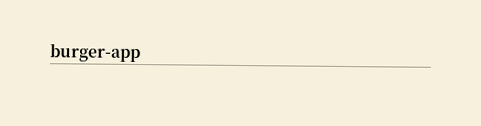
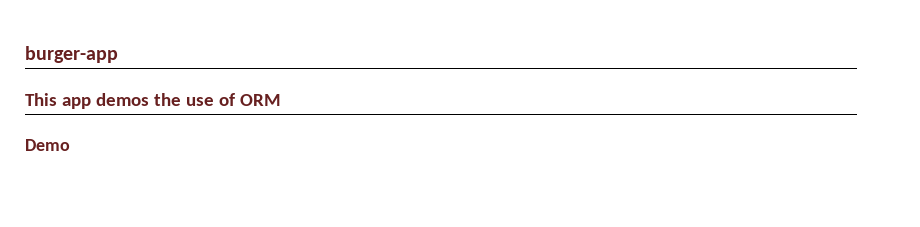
+ This app demos the use of ORM
+ Demo

